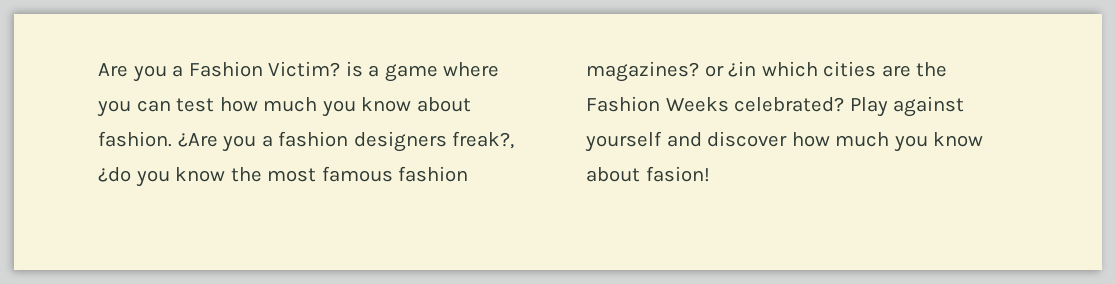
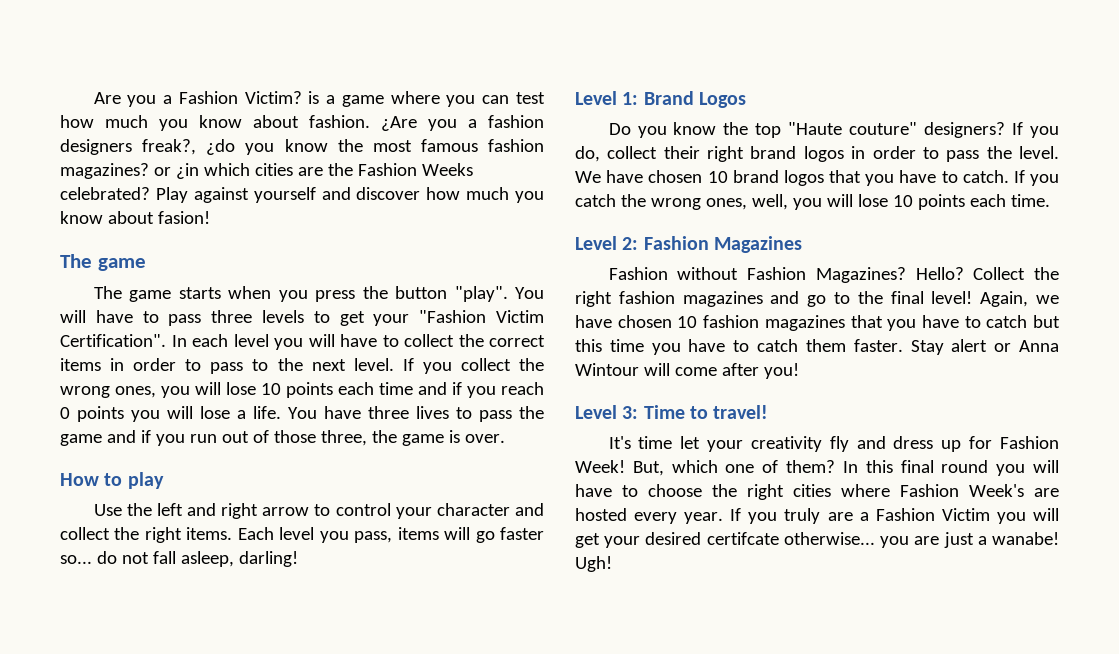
  Play against yourself and discover how much you know about fasion!
+ The game
+ The game starts when you press the button "play". You will have to pass three levels to get your "Fashion Victim Certification". In each level you will have to collect the correct items in order to pass to the next level. If you collect the wrong ones, you will lose 10 points each time and if you reach 0 points you will lose a life. You have three lives to pass the game and if you run out of those three, the game is over.
+ How to play
+ Use the left and right arrow to control your character and collect the right items. Each level you pass, items will go faster so... do not fall asleep, darling!
+ Level 1: Brand Logos
+ Do you know the top "Haute couture" designers? If you do, collect their right brand logos in order to pass the level. We have chosen 10 brand logos that you have to catch. If you catch the wrong ones, well, you will lose 10 points each time.
+ Level 2: Fashion Magazines
+ Fashion without Fashion Magazines? Hello? Collect the right fashion magazines and go to the final level! Again, we have chosen 10 fashion magazines that you have to catch but this time you have to catch them faster. Stay alert or Anna Wintour will come after you!
+ Level 3: Time to travel!
+ It's time let your creativity fly and dress up for Fashion Week! But, which one of them? In this final round you will have to choose the right cities where Fashion Week's are hosted every year. If you truly are a Fashion Victim you will get your desired certifcate otherwise... you are just a wanabe! Ugh!

